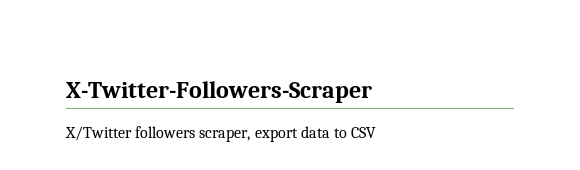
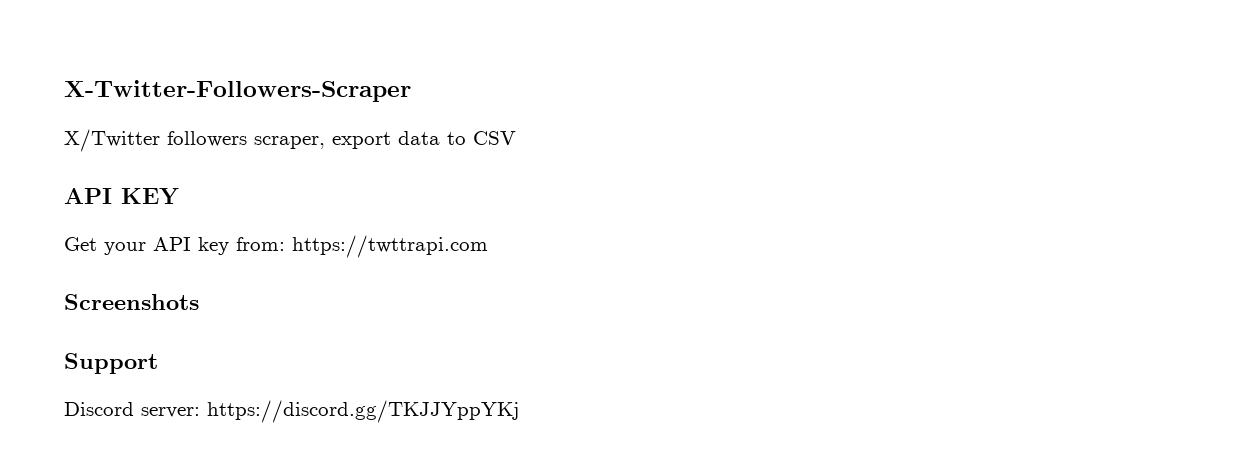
+ API KEY
+ Get your API key from: https://twttrapi.com
+ Screenshots
+ Support
+ Discord server: https://discord.gg/TKJJYppYKj

